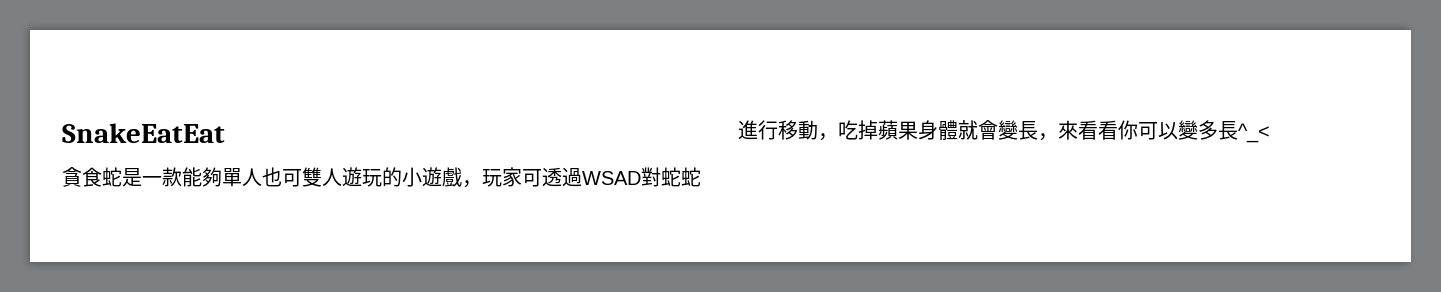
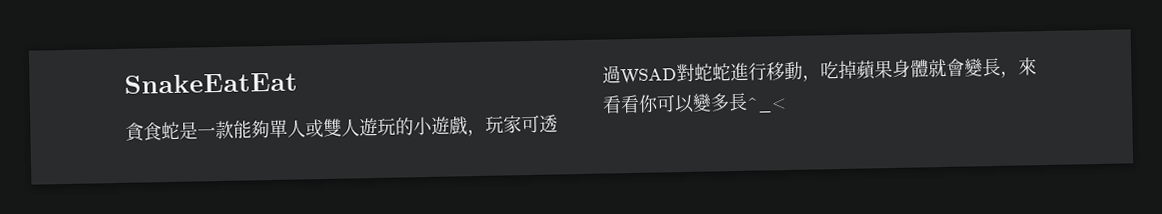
- 貪食蛇是一款能夠單人也可雙人遊玩的小遊戲，玩家可透過WSAD對蛇蛇進行移動，吃掉蘋果身體就會變長，來看看你可以變多長^_<
+ 貪食蛇是一款能夠單人或雙人遊玩的小遊戲，玩家可透過WSAD對蛇蛇進行移動，吃掉蘋果身體就會變長，來看看你可以變多長^_<

